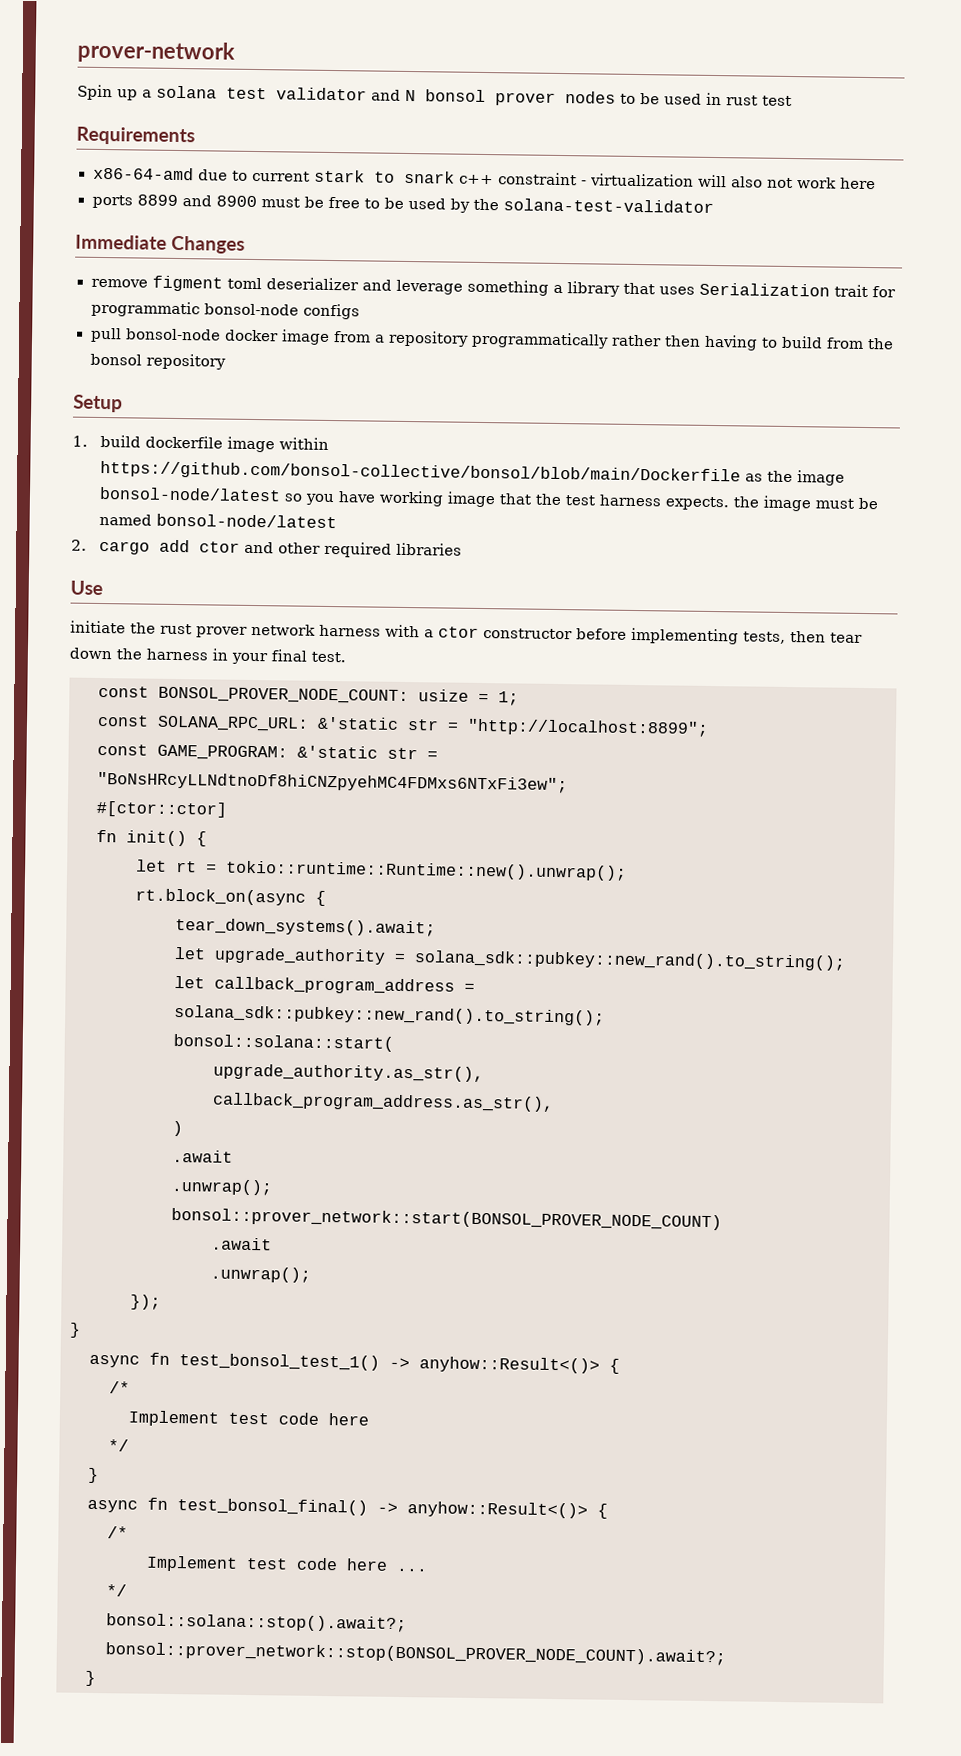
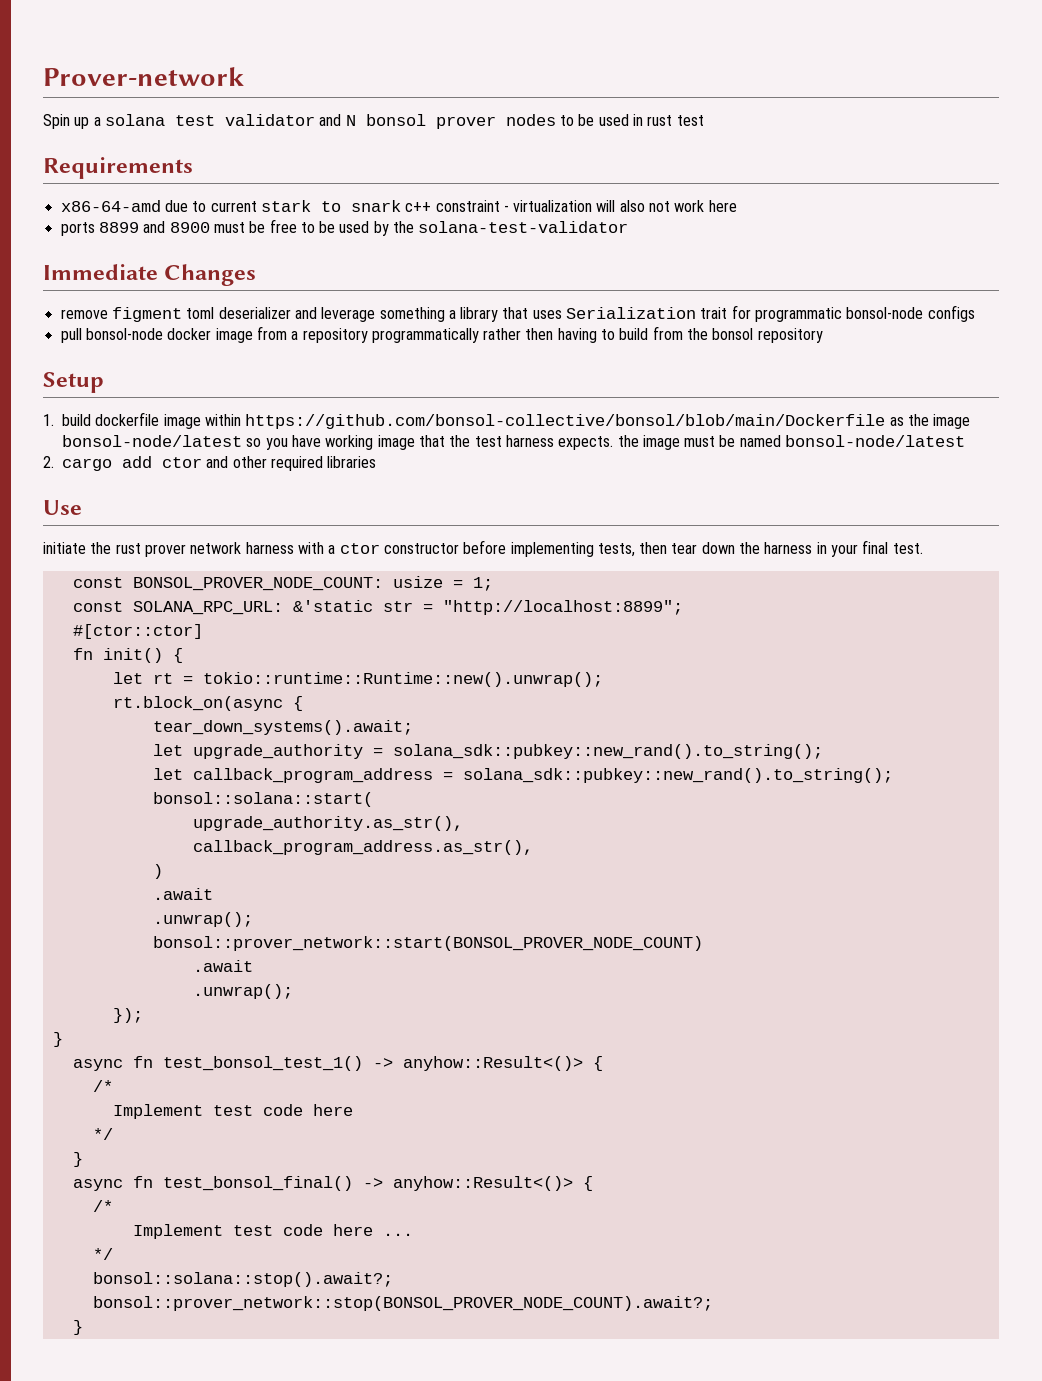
- prover-network
+ Prover-network
- const GAME_PROGRAM: &'static str = "BoNsHRcyLLNdtnoDf8hiCNZpyehMC4FDMxs6NTxFi3ew";

